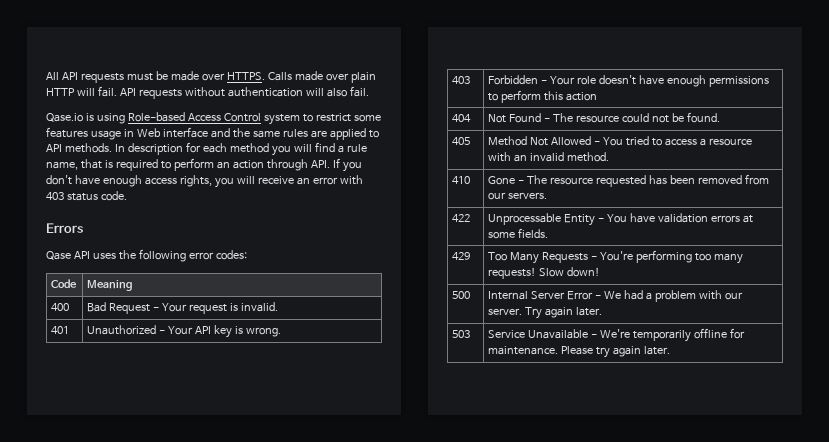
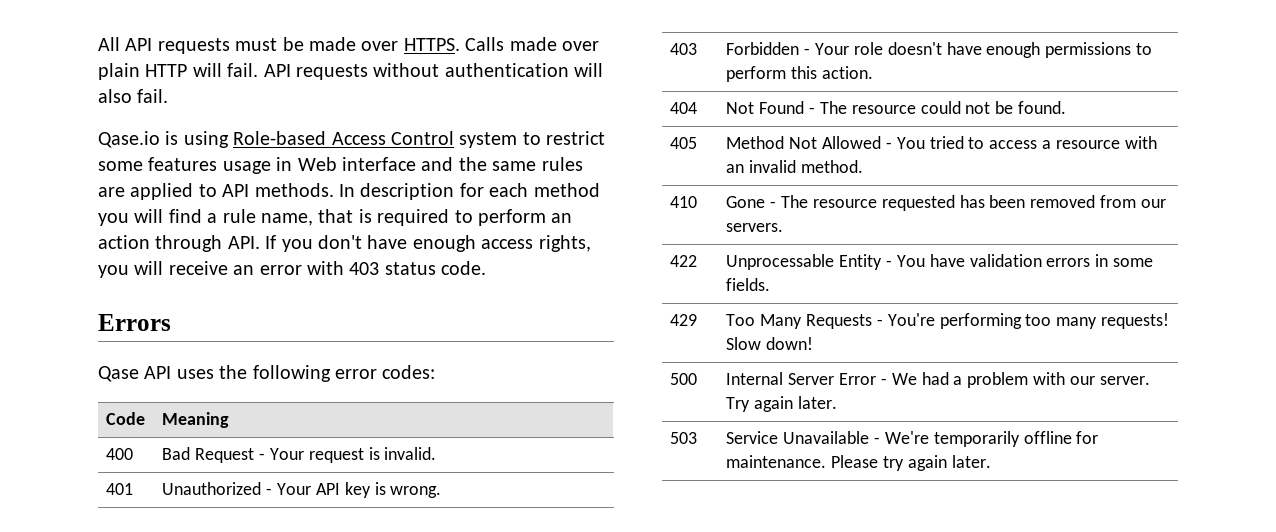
- 403 | Forbidden - Your role doesn't have enough permissions to perform this action
+ 403 | Forbidden - Your role doesn't have enough permissions to perform this action.
- 422 | Unprocessable Entity - You have validation errors at some fields.
+ 422 | Unprocessable Entity - You have validation errors in some fields.

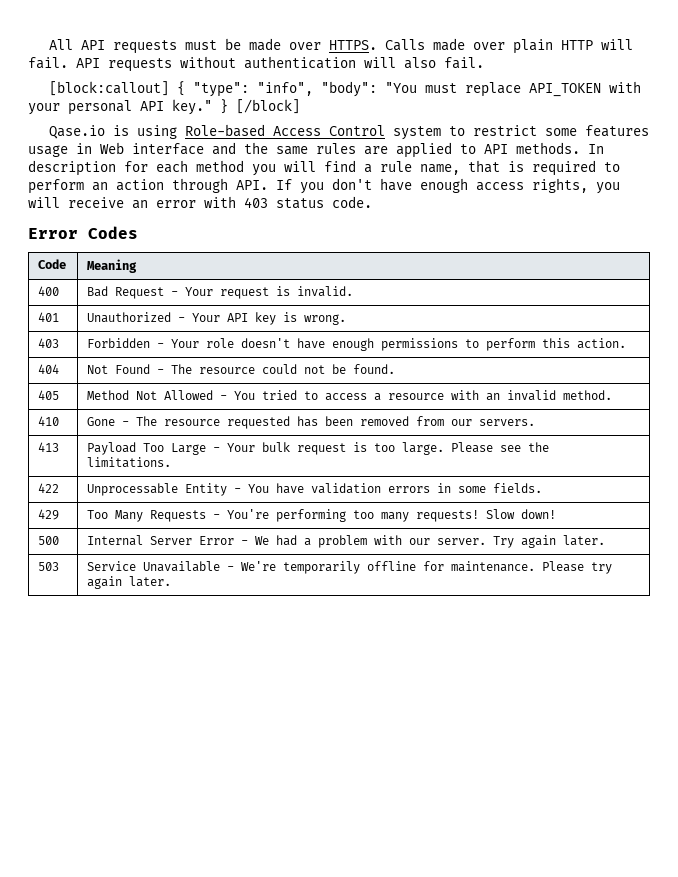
+ [block:callout] { "type": "info", "body": "You must replace API_TOKEN with your personal API key." } [/block]
- Errors
- Qase API uses the following error codes:
+ Error Codes
+ 413 | Payload Too Large - Your bulk request is too large. Please see the limitations.

